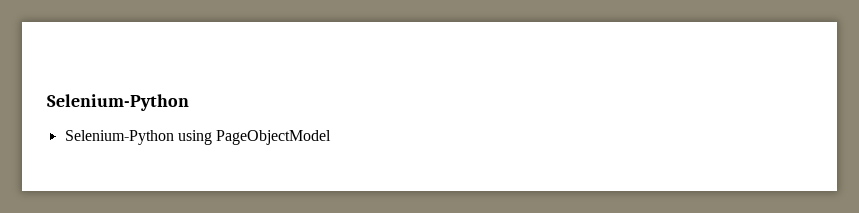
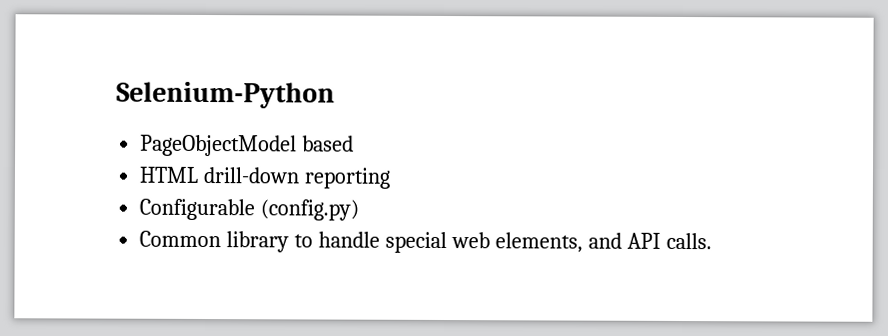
- Selenium-Python using PageObjectModel
+ PageObjectModel based
+ HTML drill-down reporting
+ Configurable (config.py)
+ Common library to handle special web elements, and API calls.

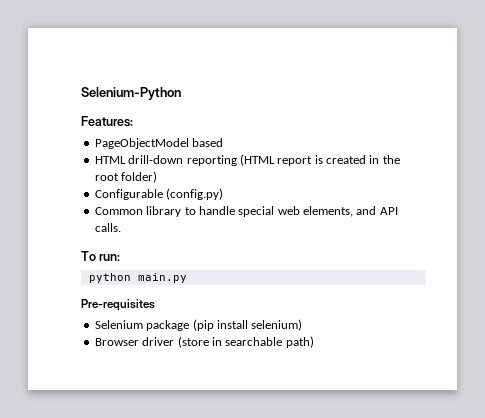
+ Features:
- HTML drill-down reporting
+ HTML drill-down reporting (HTML report is created in the root folder)
+ To run:
+ python main.py
+ Pre-requisites
+ Selenium package (pip install selenium)
+ Browser driver (store in searchable path)

